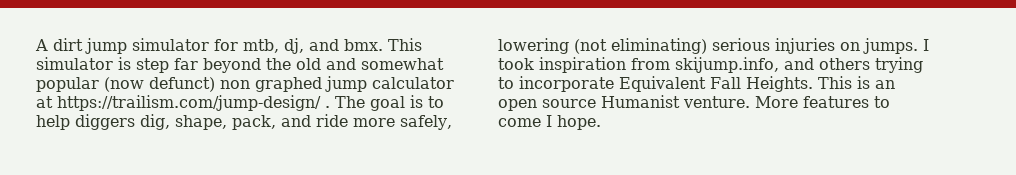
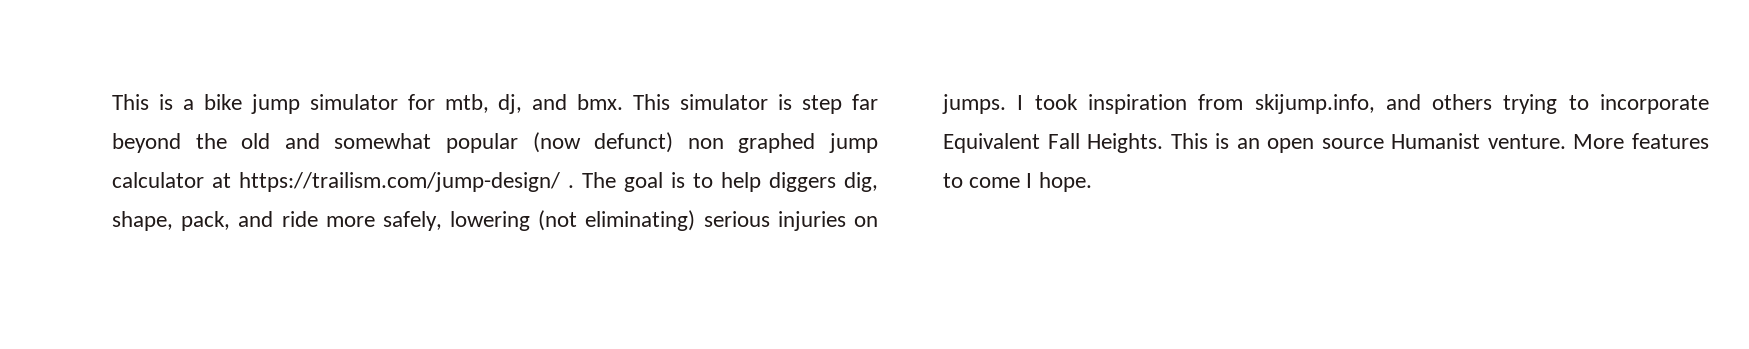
- A dirt jump simulator for mtb, dj, and bmx.
+ This is a bike jump simulator for mtb, dj, and bmx.

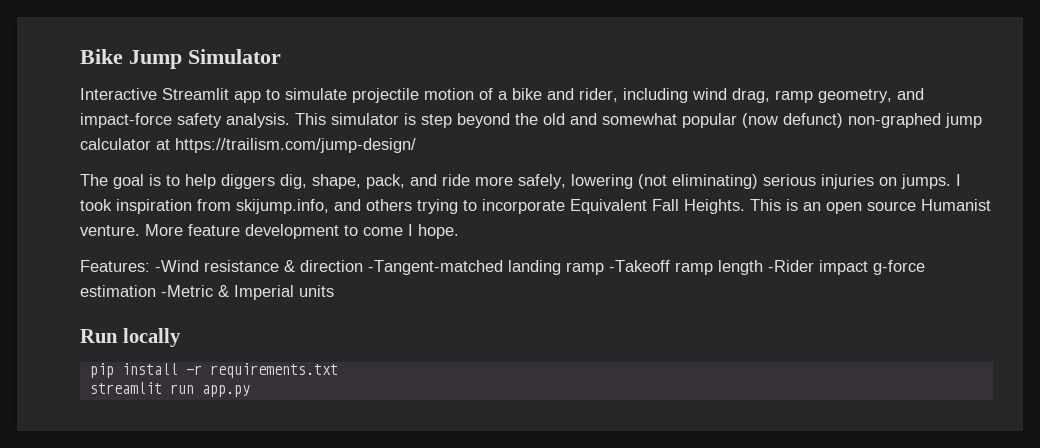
- This is a bike jump simulator for mtb, dj, and bmx.
+ Bike Jump Simulator
+ Interactive Streamlit app to simulate projectile motion of a bike and rider, including wind drag, ramp geometry, and impact-force safety analysis.
- This simulator is step far beyond the old and somewhat popular (now defunct) non graphed jump calculator at https://trailism.com/jump-design/ . The goal is to help diggers dig, shape, pack, and ride more safely, lowering (not eliminating) serious injuries on jumps.
+ This simulator is step beyond the old and somewhat popular (now defunct) non-graphed jump calculator at https://trailism.com/jump-design/
+ The goal is to help diggers dig, shape, pack, and ride more safely, lowering (not eliminating) serious injuries on jumps.
- More features to come I hope.
+ More feature development to come I hope.
+ Features: -Wind resistance & direction -Tangent-matched landing ramp -Takeoff ramp length -Rider impact g-force estimation -Metric & Imperial units
+ Run locally
+ pip install -r requirements.txt
+ streamlit run app.py

